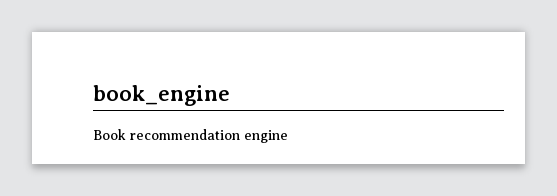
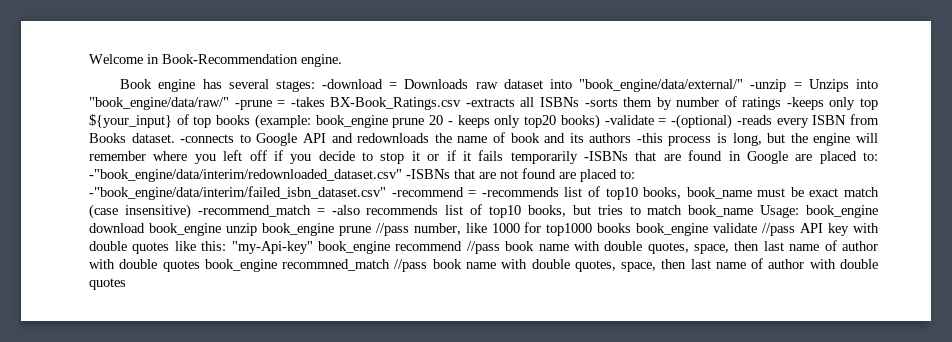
- book_engine
- Book recommendation engine
+ Welcome in Book-Recommendation engine.
+ Book engine has several stages: -download = Downloads raw dataset into "book_engine/data/external/" -unzip = Unzips into "book_engine/data/raw/" -prune = -takes BX-Book_Ratings.csv -extracts all ISBNs -sorts them by number of ratings -keeps only top ${your_input} of top books (example: book_engine prune 20 - keeps only top20 books) -validate = -(optional) -reads every ISBN from Books dataset. -connects to Google API and redownloads the name of book and its authors -this process is long, but the engine will remember where you left off if you decide to stop it or if it fails temporarily -ISBNs that are found in Google are placed to: -"book_engine/data/interim/redownloaded_dataset.csv" -ISBNs that are not found are placed to: -"book_engine/data/interim/failed_isbn_dataset.csv" -recommend = -recommends list of top10 books, book_name must be exact match (case insensitive) -recommend_match = -also recommends list of top10 books, but tries to match book_name Usage: book_engine download book_engine unzip book_engine prune //pass number, like 1000 for top1000 books book_engine validate //pass API key with double quotes like this: "my-Api-key" book_engine recommend //pass book name with double quotes, space, then last name of author with double quotes book_engine recommned_match //pass book name with double quotes, space, then last name of author with double quotes

